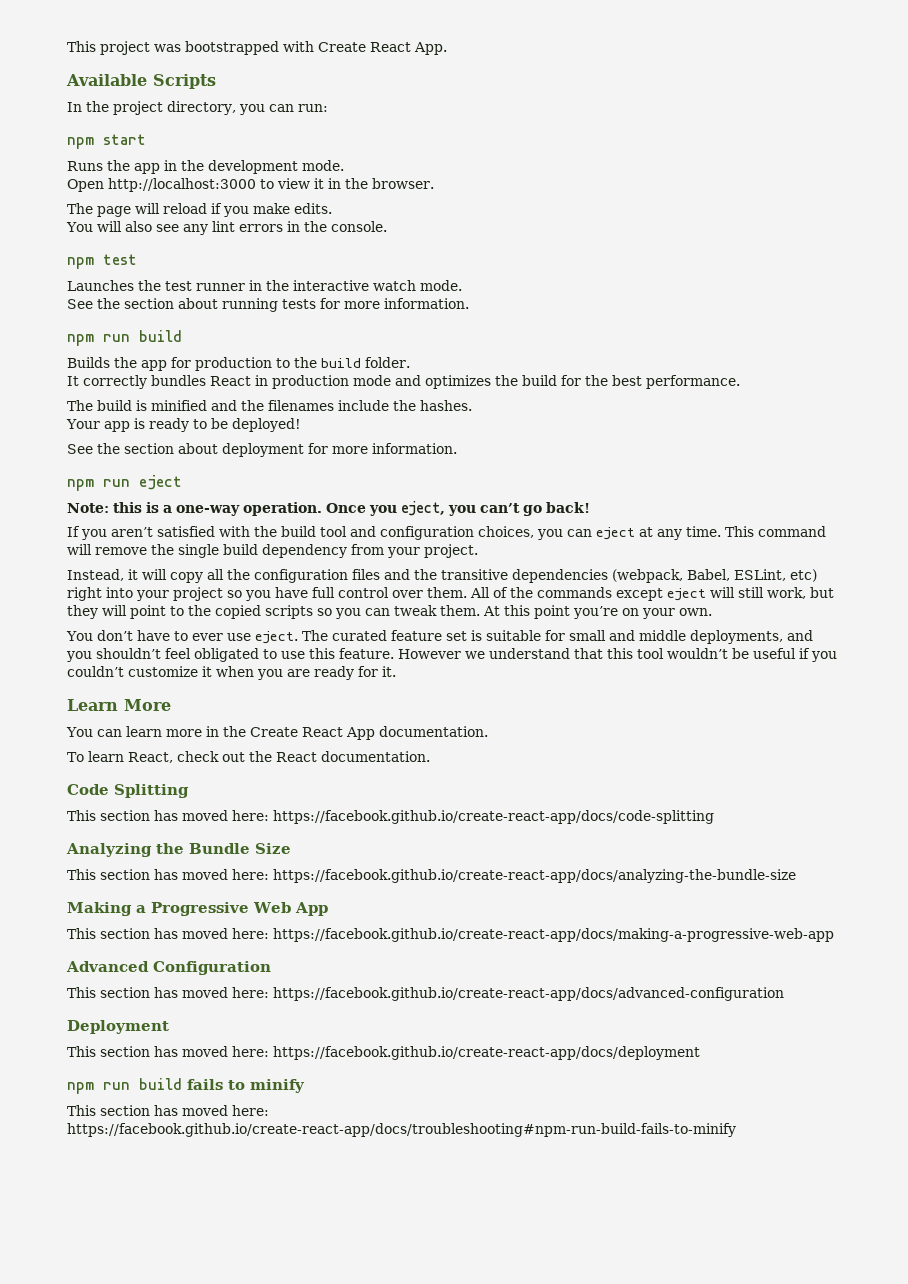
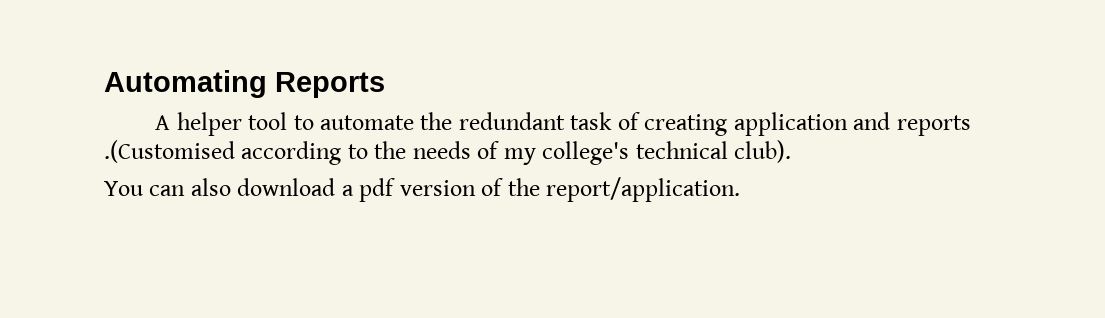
- This project was bootstrapped with Create React App.
- Available Scripts
- In the project directory, you can run:
- npm start
- Runs the app in the development mode.
- Open http://localhost:3000 to view it in the browser.
- The page will reload if you make edits.
- You will also see any lint errors in the console.
- npm test
- Launches the test runner in the interactive watch mode.
- See the section about running tests for more information.
- npm run build
- Builds the app for production to the build folder.
- It correctly bundles React in production mode and optimizes the build for the best performance.
- The build is minified and the filenames include the hashes.
- Your app is ready to be deployed!
- See the section about deployment for more information.
- npm run eject
- Note: this is a one-way operation. Once you eject, you can’t go back!
- If you aren’t satisfied with the build tool and configuration choices, you can eject at any time. This command will remove the single build dependency from your project.
- Instead, it will copy all the configuration files and the transitive dependencies (webpack, Babel, ESLint, etc) right into your project so you have full control over them. All of the commands except eject will still work, but they will point to the copied scripts so you can tweak them. At this point you’re on your own.
- You don’t have to ever use eject. The curated feature set is suitable for small and middle deployments, and you shouldn’t feel obligated to use this feature. However we understand that this tool wouldn’t be useful if you couldn’t customize it when you are ready for it.
- Learn More
- You can learn more in the Create React App documentation.
- To learn React, check out the React documentation.
- Code Splitting
- This section has moved here: https://facebook.github.io/create-react-app/docs/code-splitting
- Analyzing the Bundle Size
- This section has moved here: https://facebook.github.io/create-react-app/docs/analyzing-the-bundle-size
- Making a Progressive Web App
- This section has moved here: https://facebook.github.io/create-react-app/docs/making-a-progressive-web-app
- Advanced Configuration
- This section has moved here: https://facebook.github.io/create-react-app/docs/advanced-configuration
- Deployment
- This section has moved here: https://facebook.github.io/create-react-app/docs/deployment
- npm run build fails to minify
- This section has moved here: https://facebook.github.io/create-react-app/docs/troubleshooting#npm-run-build-fails-to-minify
+ Automating Reports
+ A helper tool to automate the redundant task of creating application and reports .(Customised according to the needs of my college's technical club).
+ You can also download a pdf version of the report/application.

